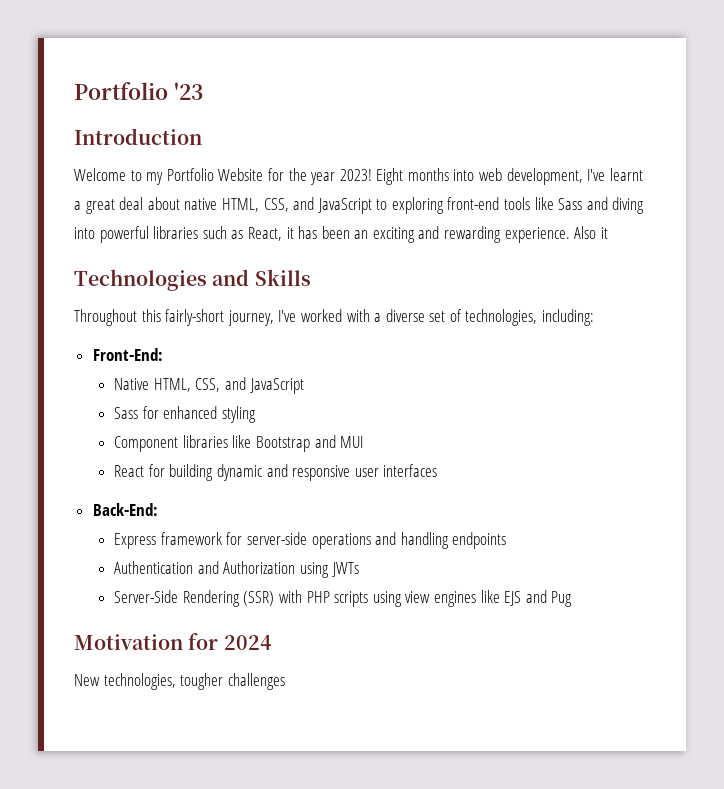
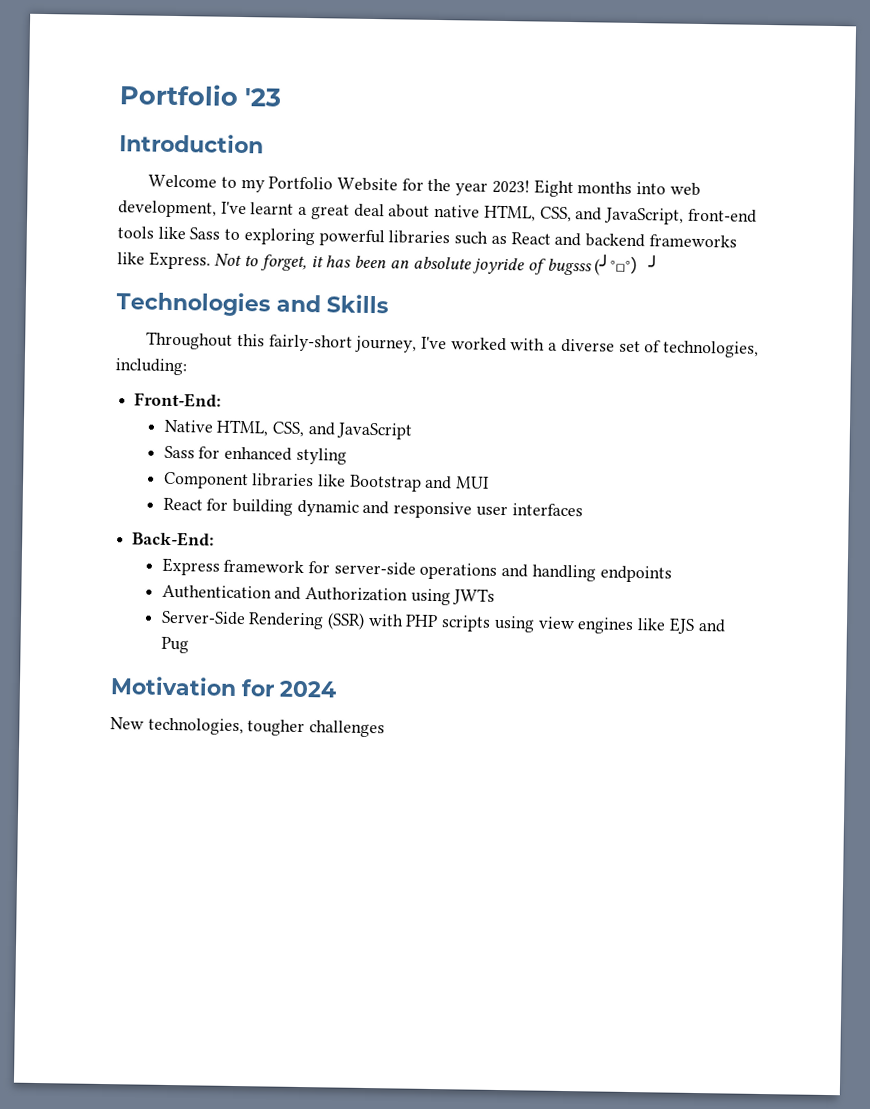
- Eight months into web development, I've learnt a great deal about native HTML, CSS, and JavaScript to exploring front-end tools like Sass and diving into powerful libraries such as React, it has been an exciting and rewarding experience. Also it
+ Eight months into web development, I've learnt a great deal about native HTML, CSS, and JavaScript, front-end tools like Sass to exploring powerful libraries such as React and backend frameworks like Express. Not to forget, it has been an absolute joyride of bugsss (╯°□°）╯

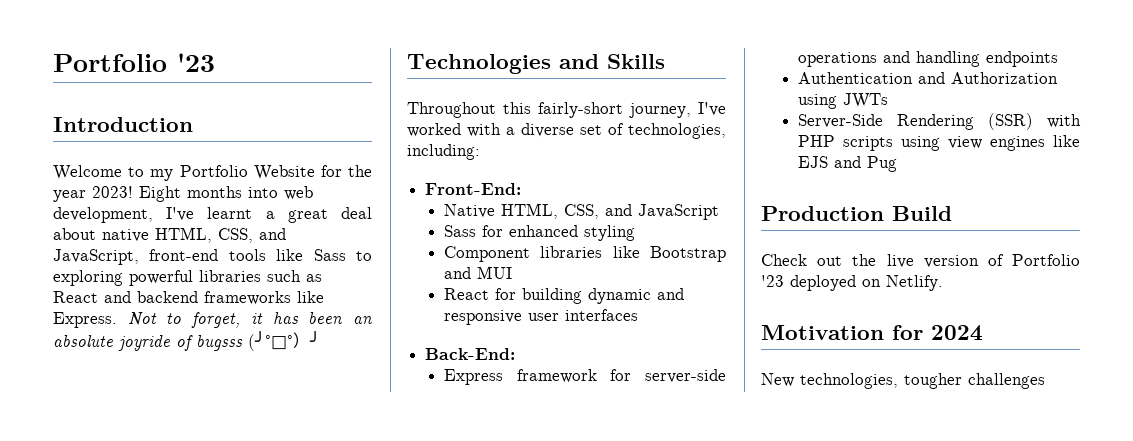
+ Production Build
+ Check out the live version of Portfolio '23 deployed on Netlify.

